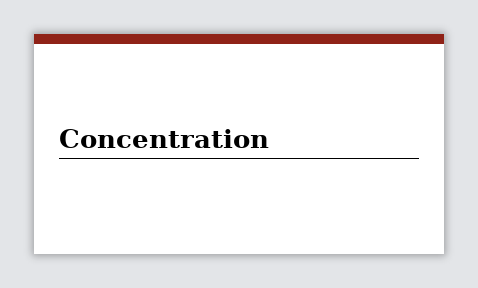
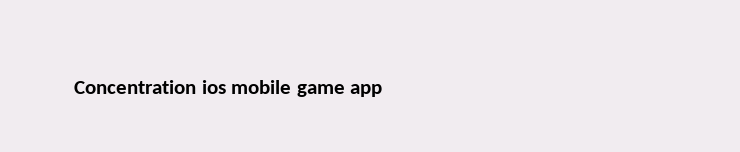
- Concentration
+ Concentration ios mobile game app

